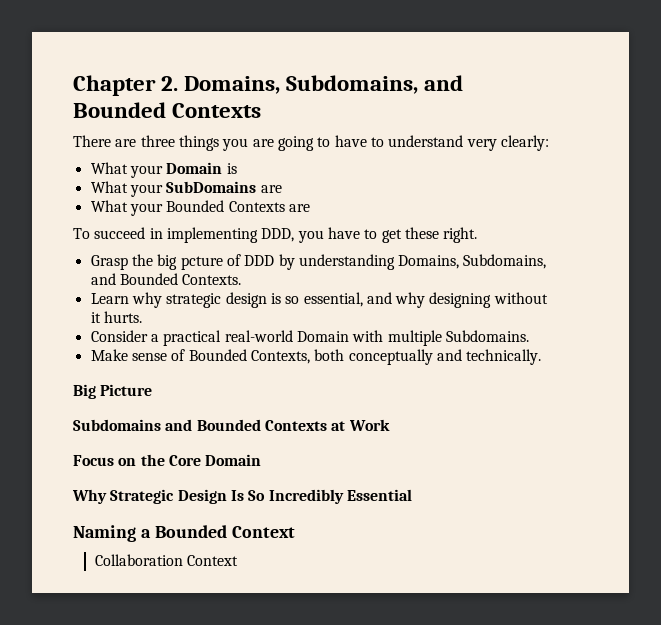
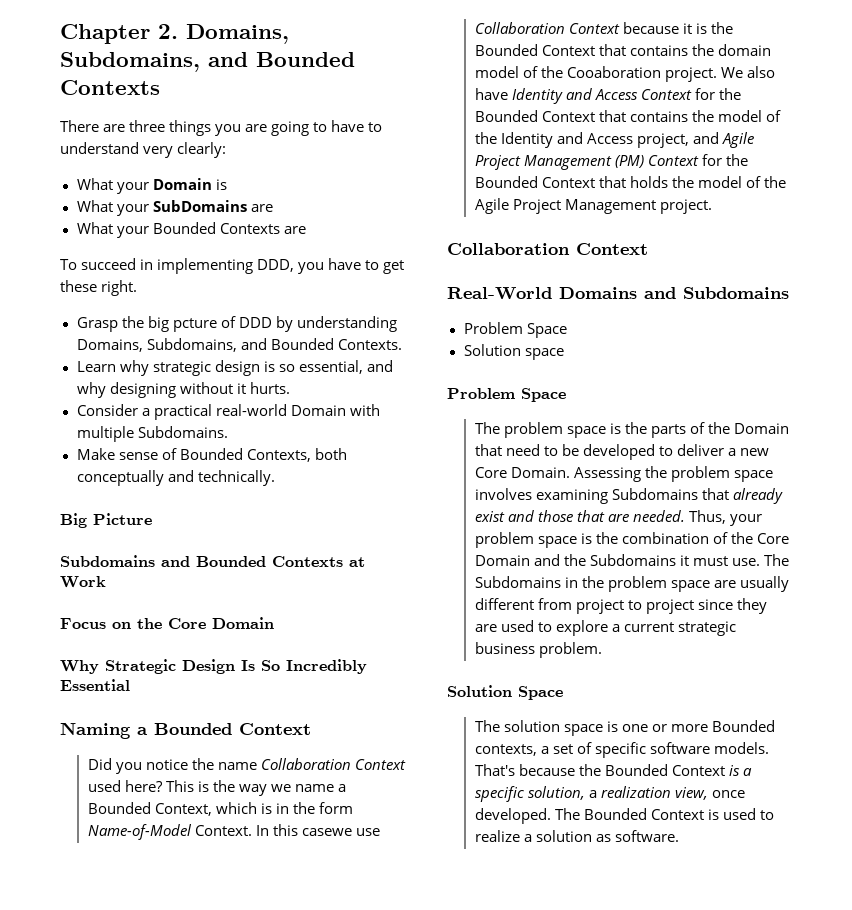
+ Did you notice the name Collaboration Context used here? This is the way we name a Bounded Context, which is in the form Name-of-Model Context. In this casewe use Collaboration Context because it is the Bounded Context that contains the domain model of the Cooaboration project. We also have Identity and Access Context for the Bounded Context that contains the model of the Identity and Access project, and Agile Project Management (PM) Context for the Bounded Context that holds the model of the Agile Project Management project.
  Collaboration Context
+ Real-World Domains and Subdomains
+ Problem Space
+ Solution space
+ Problem Space
+ The problem space is the parts of the Domain that need to be developed to deliver a new Core Domain. Assessing the problem space involves examining Subdomains that already exist and those that are needed. Thus, your problem space is the combination of the Core Domain and the Subdomains it must use. The Subdomains in the problem space are usually different from project to project since they are used to explore a current strategic business problem.
+ Solution Space
+ The solution space is one or more Bounded contexts, a set of specific software models. That's because the Bounded Context is a specific solution, a realization view, once developed. The Bounded Context is used to realize a solution as software.

